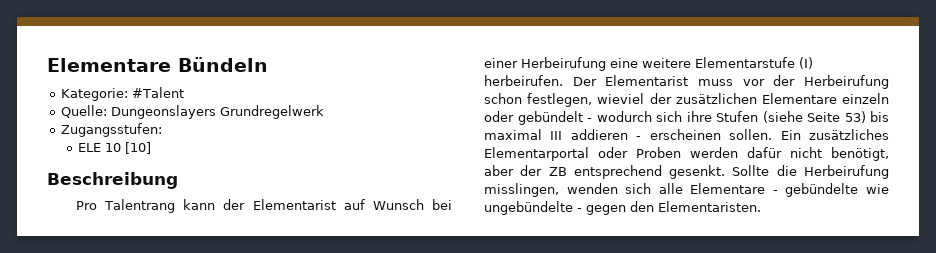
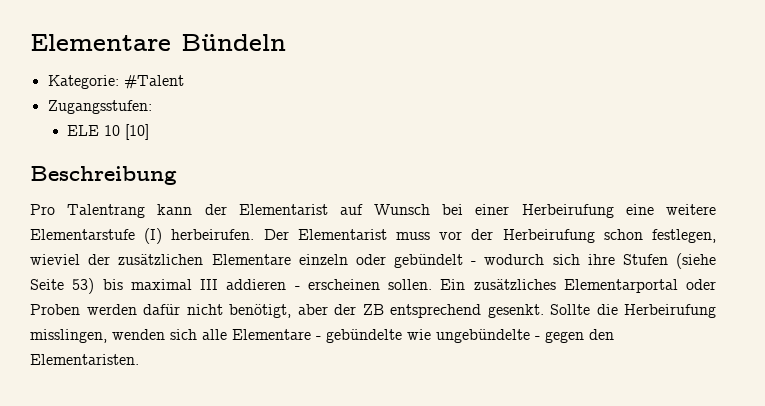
- Quelle: Dungeonslayers Grundregelwerk

